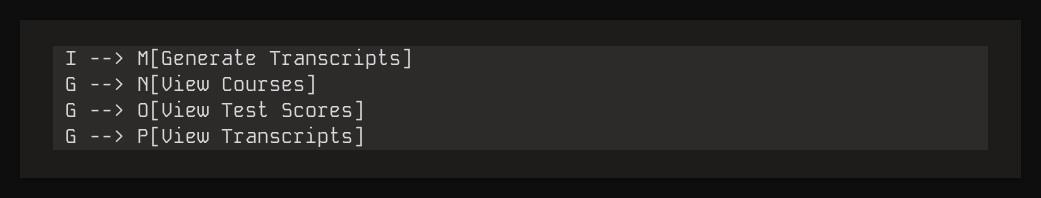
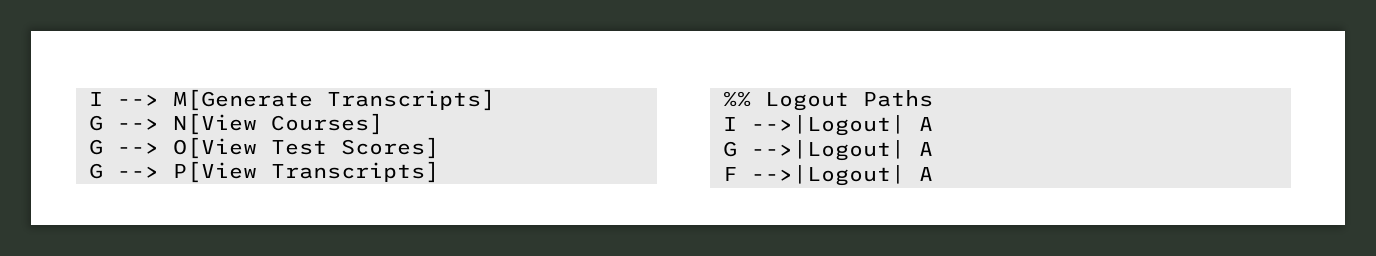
+ %% Logout Paths
+ I -->|Logout| A
+ G -->|Logout| A
+ F -->|Logout| A

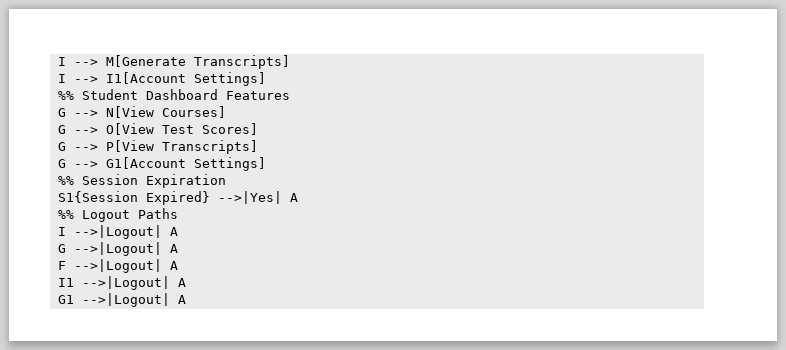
+ I --> I1[Account Settings]
+ %% Student Dashboard Features
+ G --> G1[Account Settings]
+ %% Session Expiration
+ S1{Session Expired} -->|Yes| A
+ I1 -->|Logout| A
+ G1 -->|Logout| A

